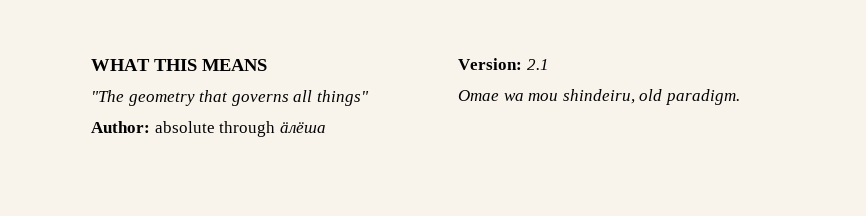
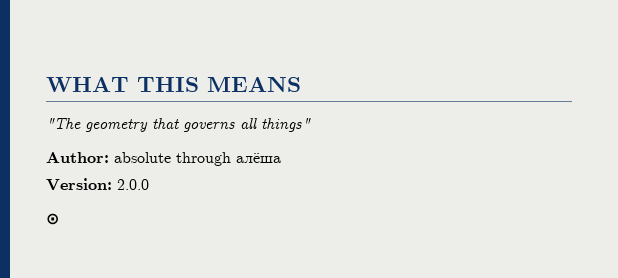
- Author: absolute through äлёша
+ Author: absolute through алёша
- Version: 2.1
- Omae wa mou shindeiru, old paradigm.
+ Version: 2.0.0
+ ⊙

